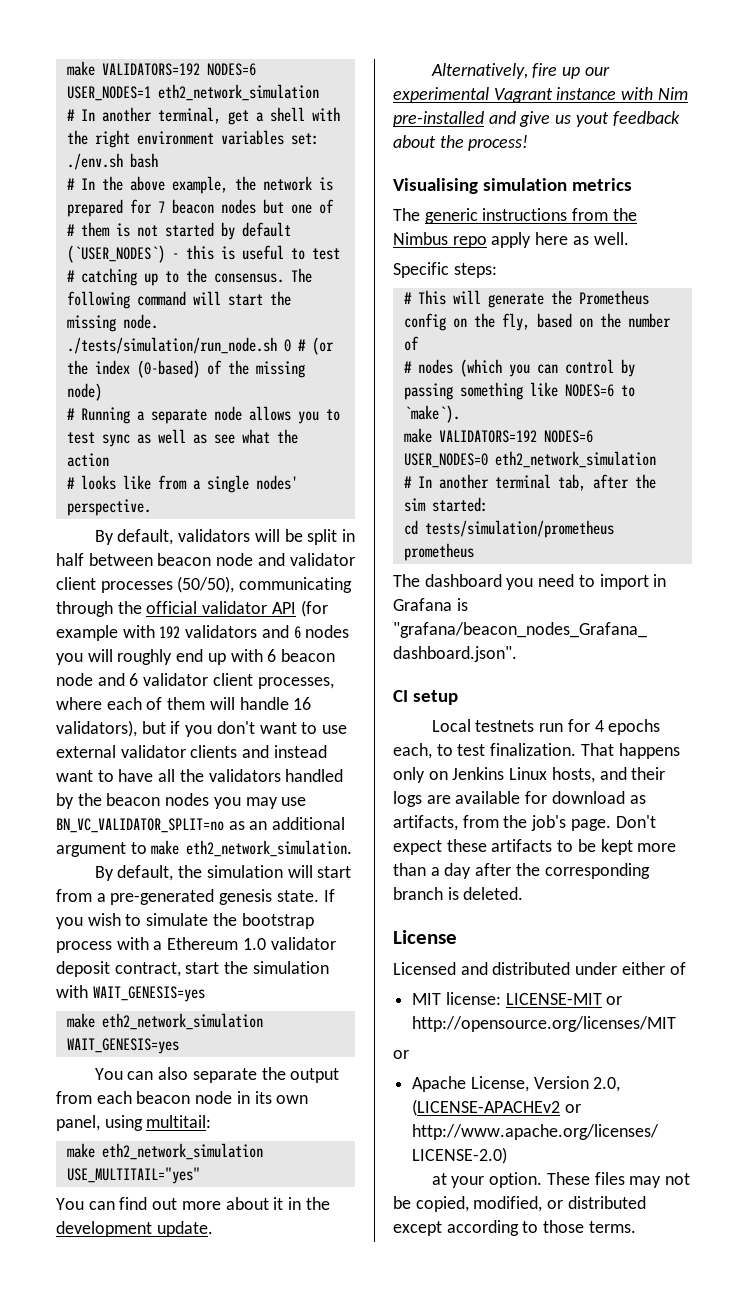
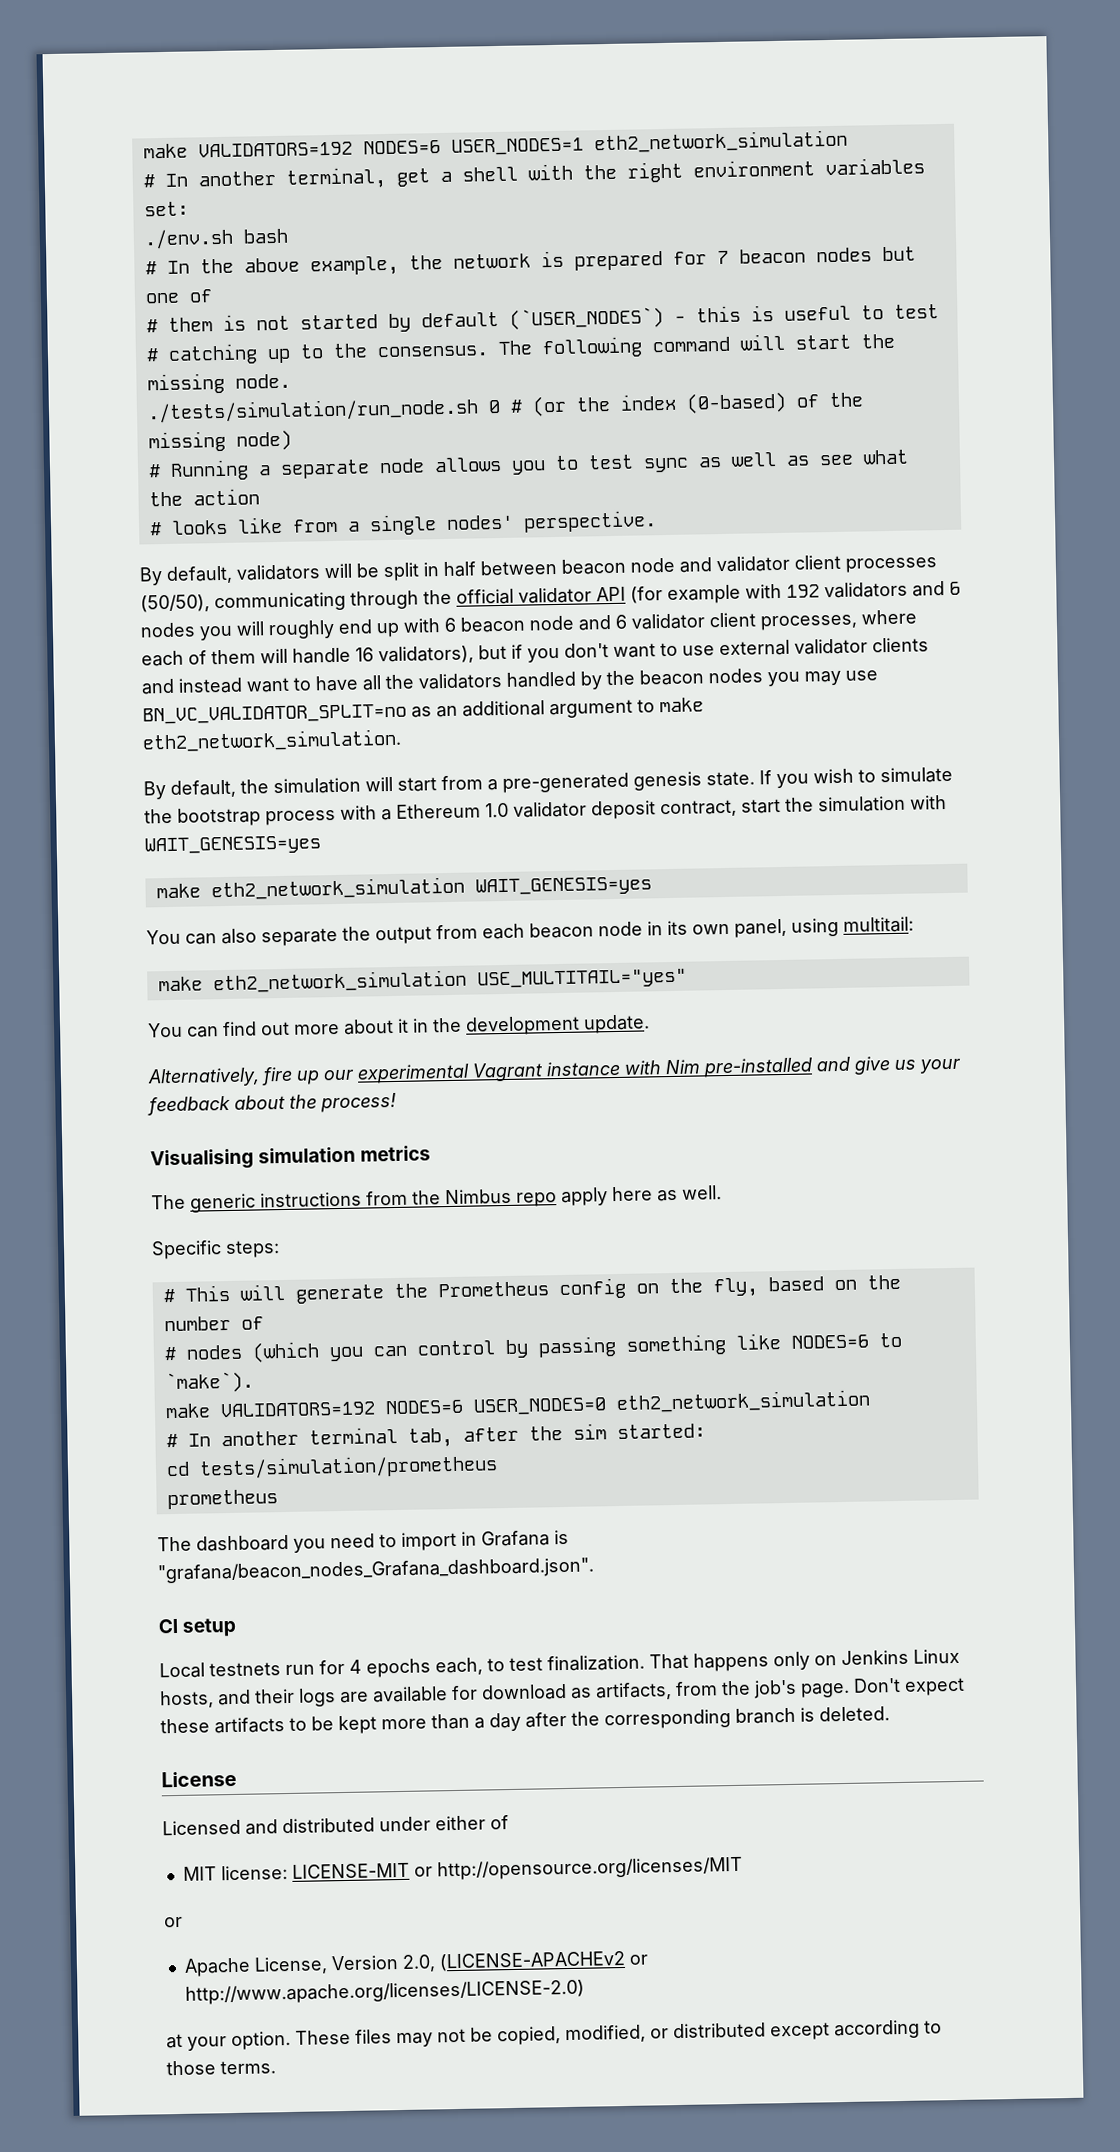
- Alternatively, fire up our experimental Vagrant instance with Nim pre-installed and give us yout feedback about the process!
+ Alternatively, fire up our experimental Vagrant instance with Nim pre-installed and give us your feedback about the process!

